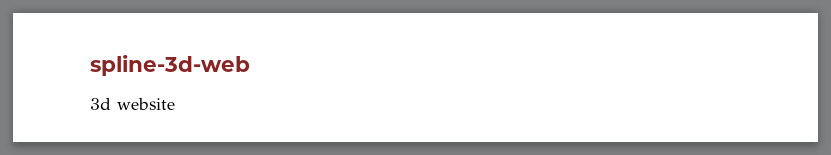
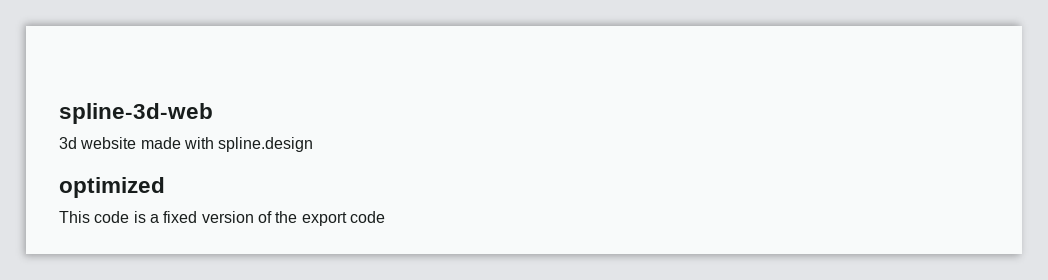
- 3d website
+ 3d website made with spline.design
+ optimized
+ This code is a fixed version of the export code

